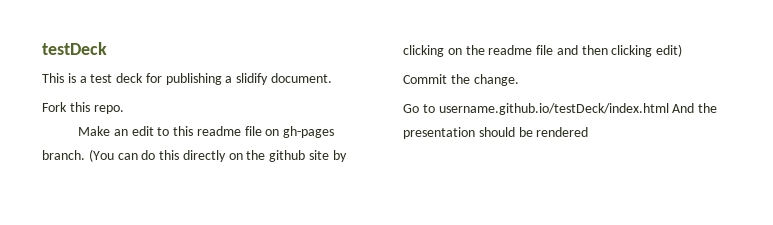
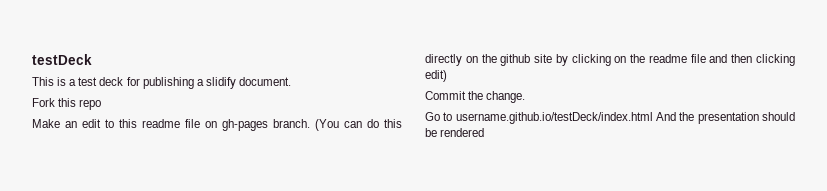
- Fork this repo.
+ Fork this repo

